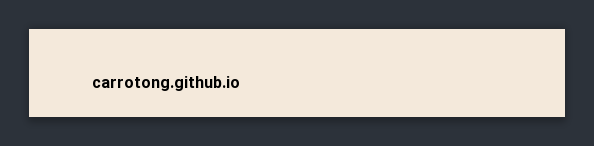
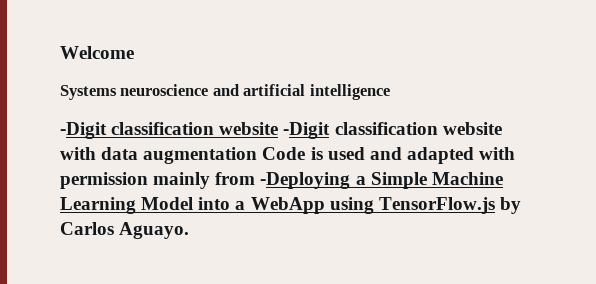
- carrotong.github.io
+ Welcome
+ Systems neuroscience and artificial intelligence
+ -Digit classification website -Digit classification website with data augmentation Code is used and adapted with permission mainly from -Deploying a Simple Machine Learning Model into a WebApp using TensorFlow.js by Carlos Aguayo.

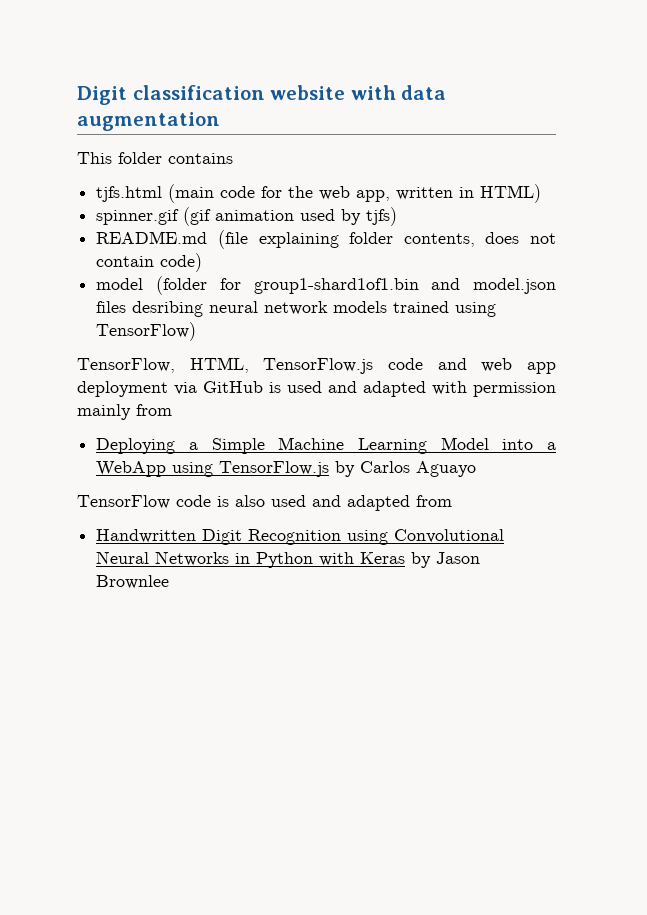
- Welcome
- Systems neuroscience and artificial intelligence
- -Digit classification website -Digit classification website with data augmentation Code is used and adapted with permission mainly from -Deploying a Simple Machine Learning Model into a WebApp using TensorFlow.js by Carlos Aguayo.
+ Digit classification website with data augmentation
+ This folder contains
+ tjfs.html (main code for the web app, written in HTML)
+ spinner.gif (gif animation used by tjfs)
+ README.md (file explaining folder contents, does not contain code)
+ model (folder for group1-shard1of1.bin and model.json files desribing neural network models trained using TensorFlow)
+ TensorFlow, HTML, TensorFlow.js code and web app deployment via GitHub is used and adapted with permission mainly from
+ Deploying a Simple Machine Learning Model into a WebApp using TensorFlow.js by Carlos Aguayo
+ TensorFlow code is also used and adapted from
+ Handwritten Digit Recognition using Convolutional Neural Networks in Python with Keras by Jason Brownlee

